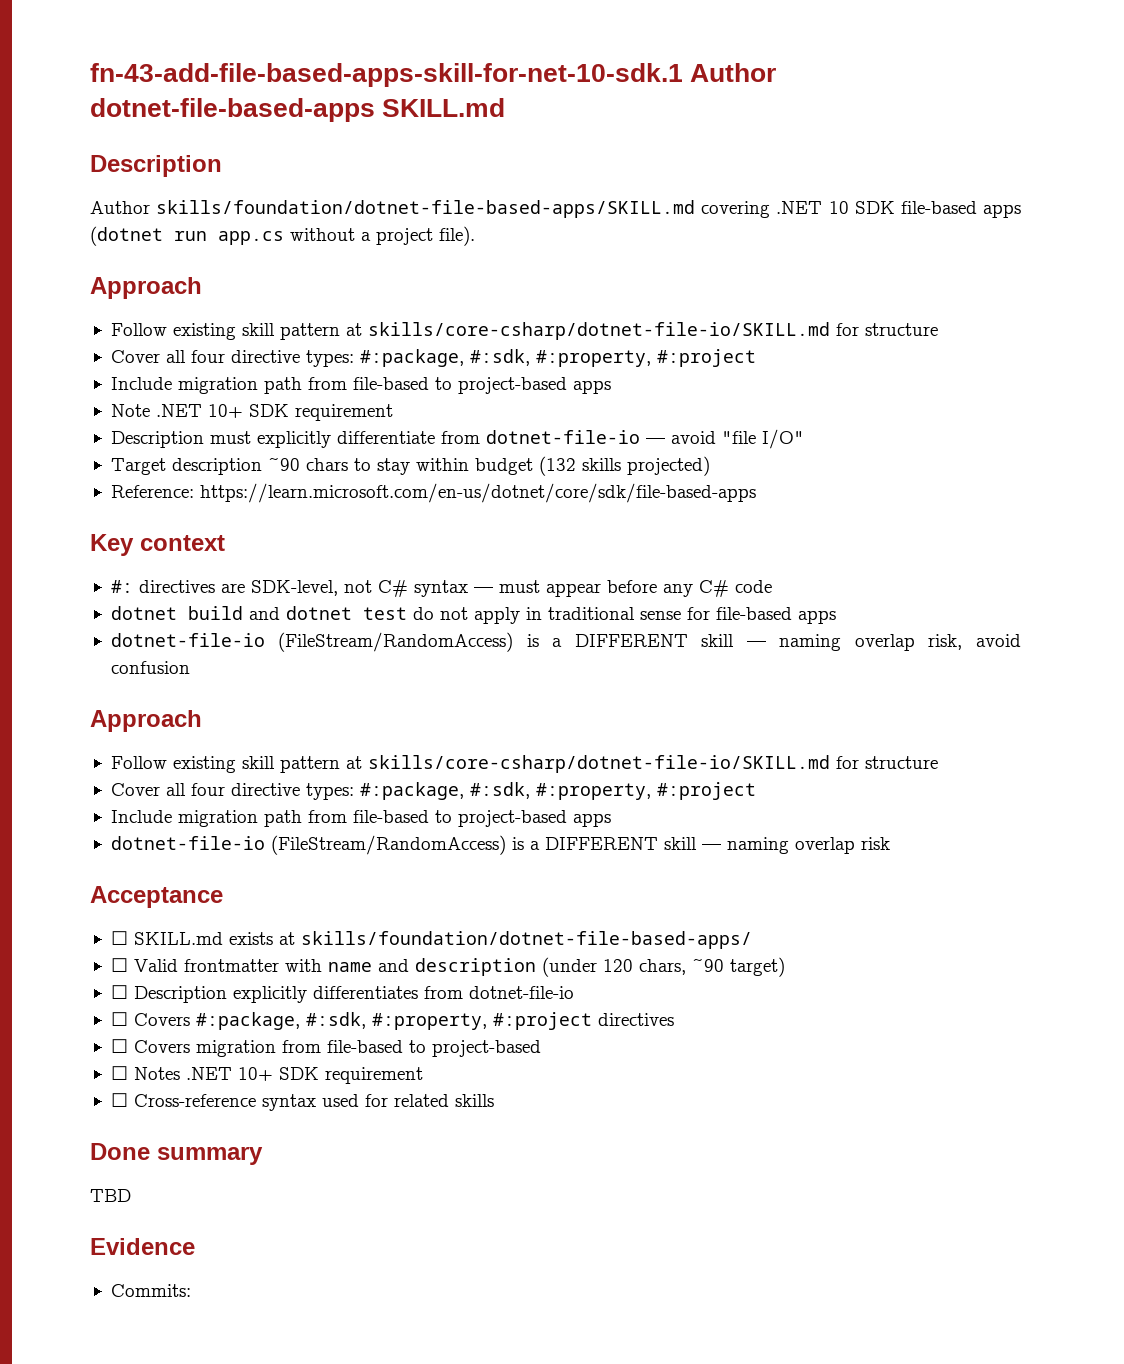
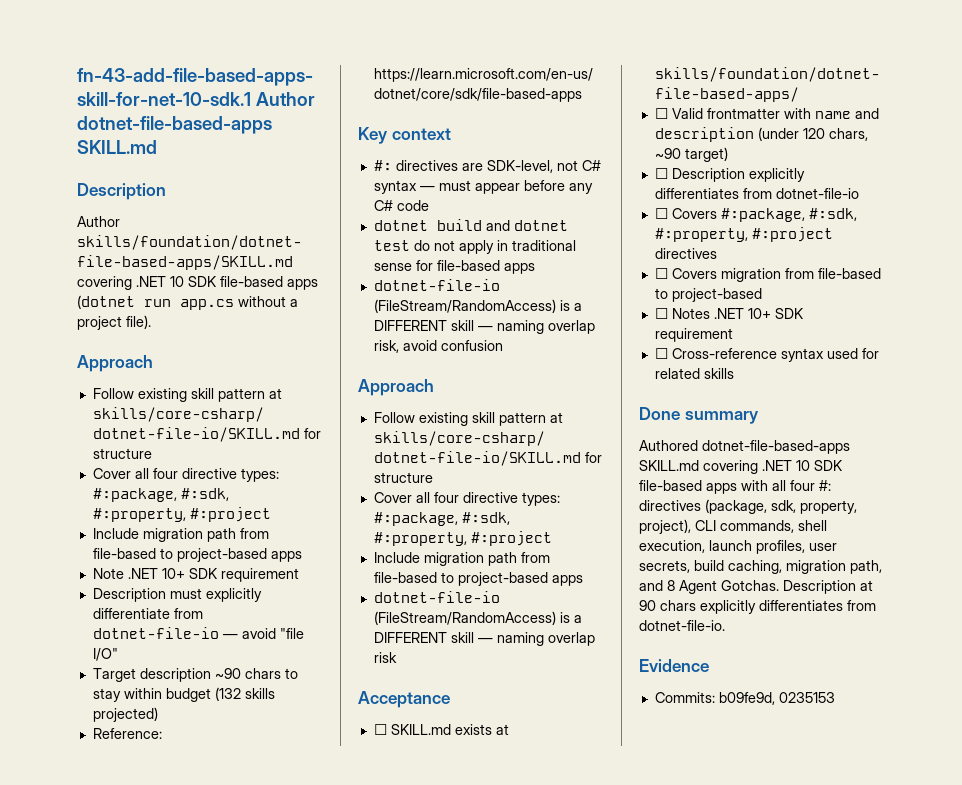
- TBD
+ Authored dotnet-file-based-apps SKILL.md covering .NET 10 SDK file-based apps with all four #: directives (package, sdk, property, project), CLI commands, shell execution, launch profiles, user secrets, build caching, migration path, and 8 Agent Gotchas. Description at 90 chars explicitly differentiates from dotnet-file-io.
- Commits:
+ Commits: b09fe9d, 0235153

